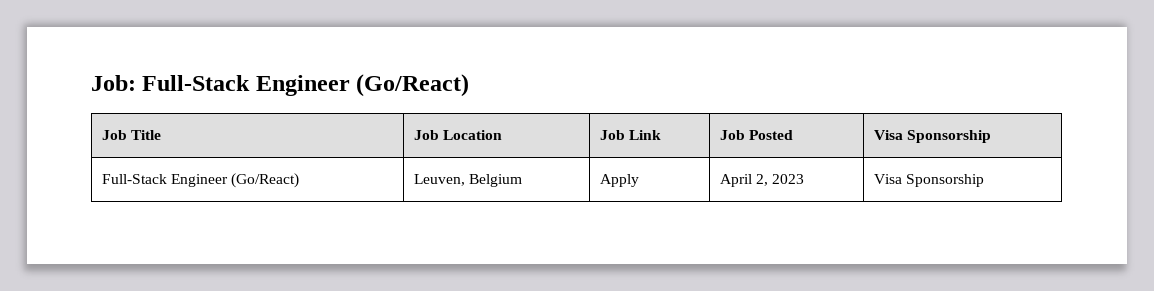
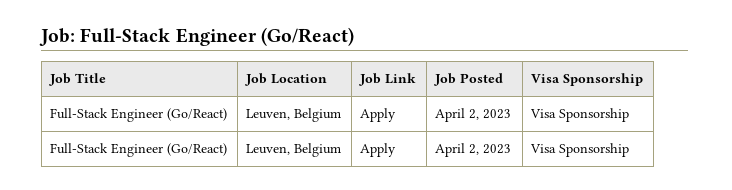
  Job Title | Job Location | Job Link | Job Posted | Visa Sponsorship
+ Full-Stack Engineer (Go/React) | Leuven, Belgium | Apply | April 2, 2023 | Visa Sponsorship

